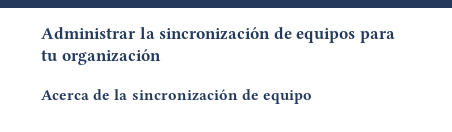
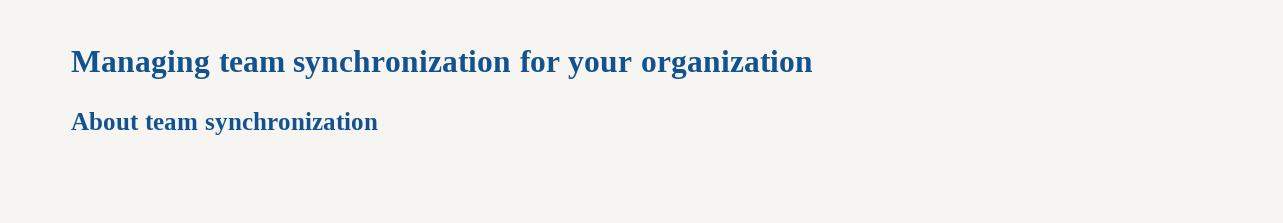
- Administrar la sincronización de equipos para tu organización
- Acerca de la sincronización de equipo
+ Managing team synchronization for your organization
+ About team synchronization

